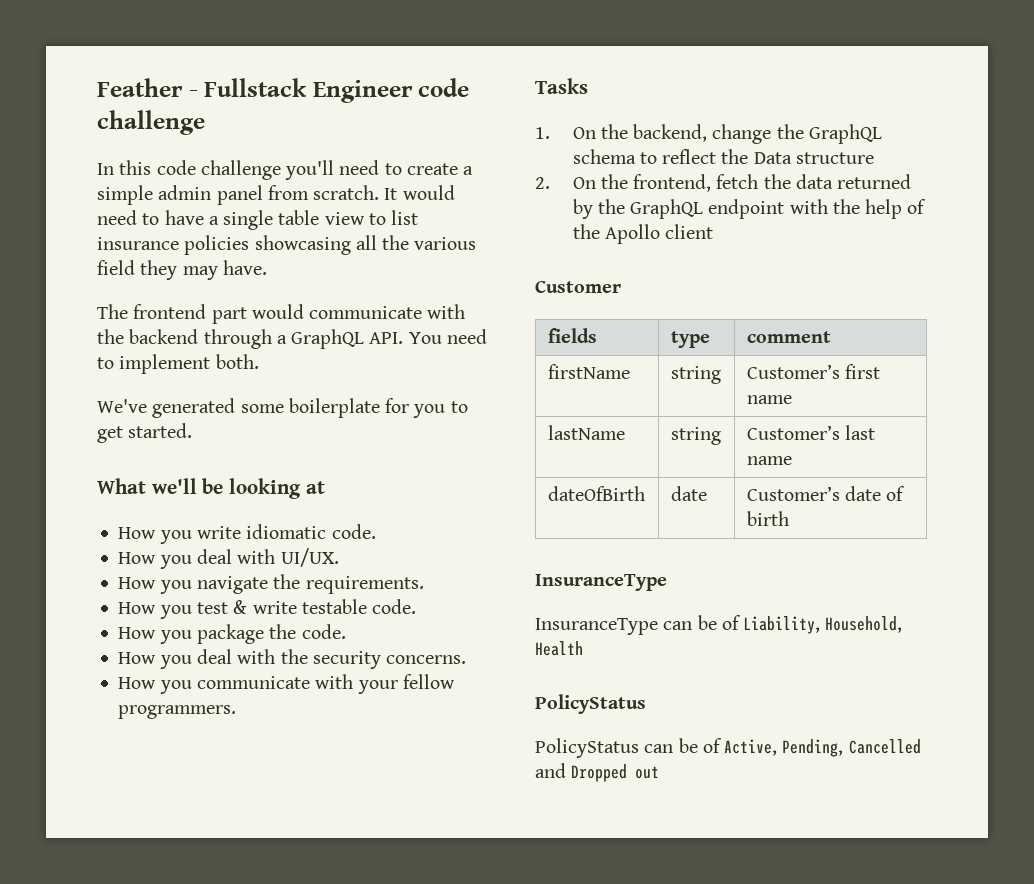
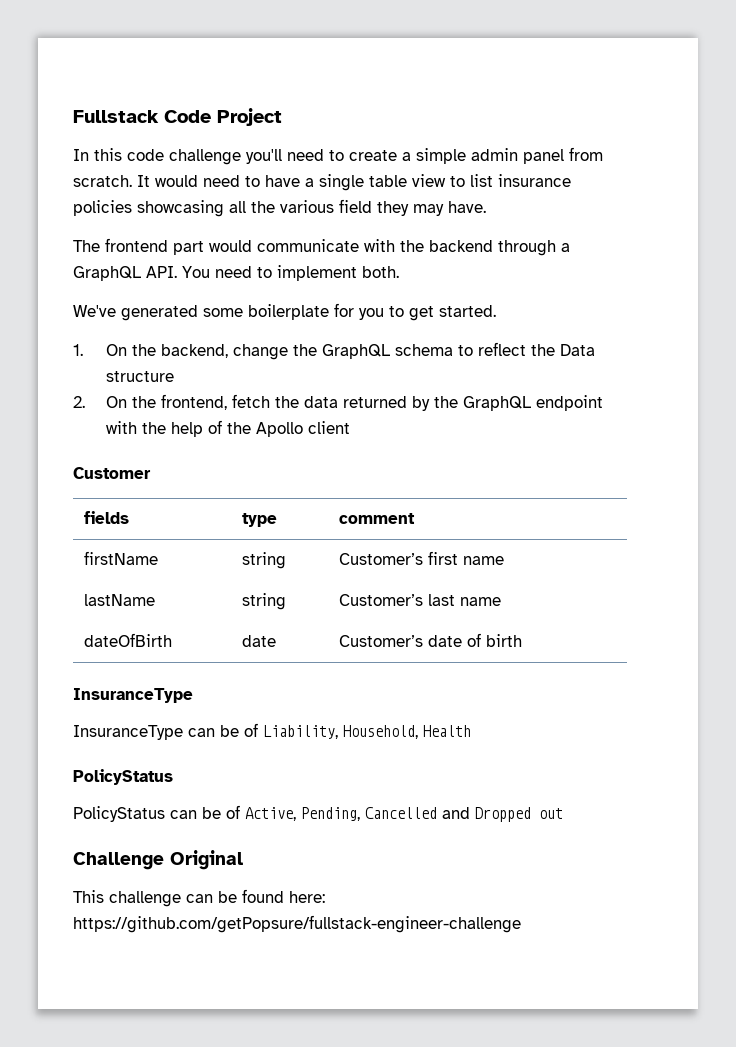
- Feather - Fullstack Engineer code challenge
+ Fullstack Code Project
- What we'll be looking at
- How you write idiomatic code.
- How you deal with UI/UX.
- How you navigate the requirements.
- How you test & write testable code.
- How you package the code.
- How you deal with the security concerns.
- How you communicate with your fellow programmers.
- Tasks
+ Challenge Original
+ This challenge can be found here: https://github.com/getPopsure/fullstack-engineer-challenge

